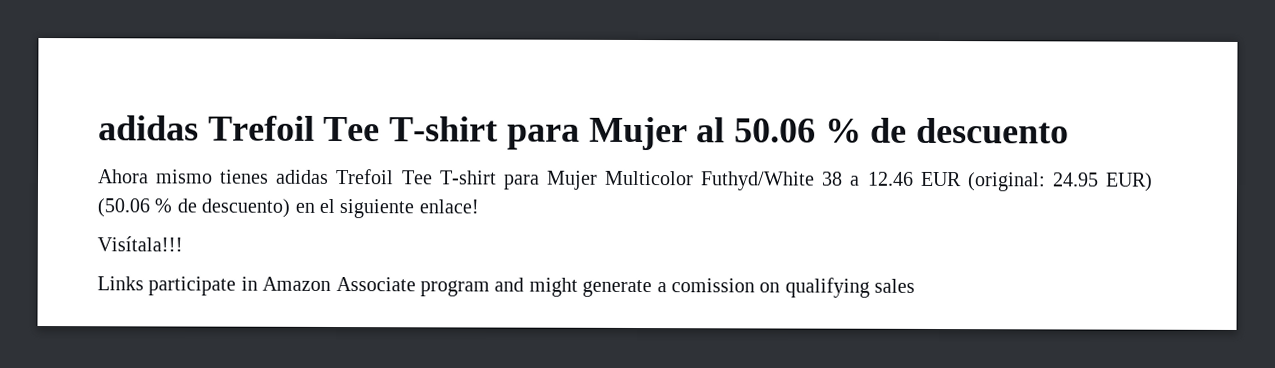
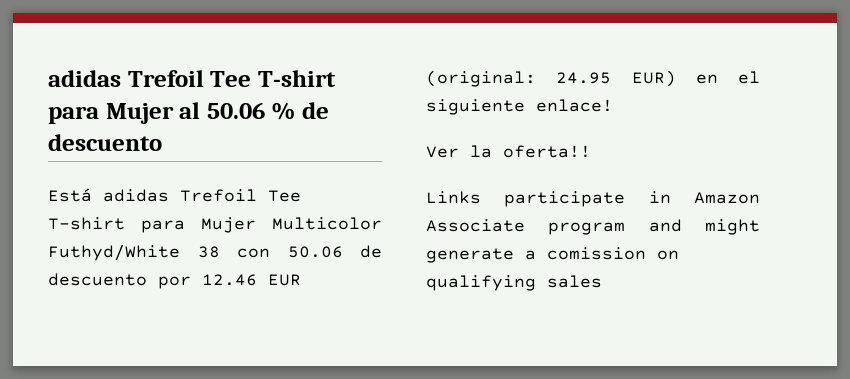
- Ahora mismo tienes adidas Trefoil Tee T-shirt para Mujer Multicolor Futhyd/White 38 a 12.46 EUR (original: 24.95 EUR) (50.06 % de descuento) en el siguiente enlace!
+ Está adidas Trefoil Tee T-shirt para Mujer Multicolor Futhyd/White 38 con 50.06 de descuento por 12.46 EUR (original: 24.95 EUR) en el siguiente enlace!
- Visítala!!!
+ Ver la oferta!!

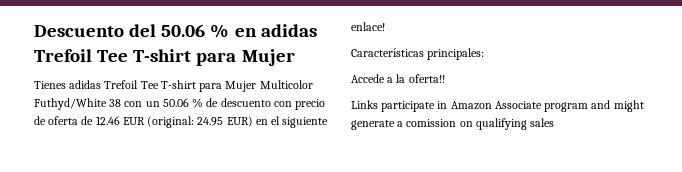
- adidas Trefoil Tee T-shirt para Mujer al 50.06 % de descuento
- Está adidas Trefoil Tee T-shirt para Mujer Multicolor Futhyd/White 38 con 50.06 de descuento por 12.46 EUR (original: 24.95 EUR) en el siguiente enlace!
+ Descuento del 50.06 % en adidas Trefoil Tee T-shirt para Mujer
+ Tienes adidas Trefoil Tee T-shirt para Mujer Multicolor Futhyd/White 38 con un 50.06 % de descuento con precio de oferta de 12.46 EUR (original: 24.95 EUR) en el siguiente enlace!
- Ver la oferta!!
+ Características principales:
+ Accede a la oferta!!

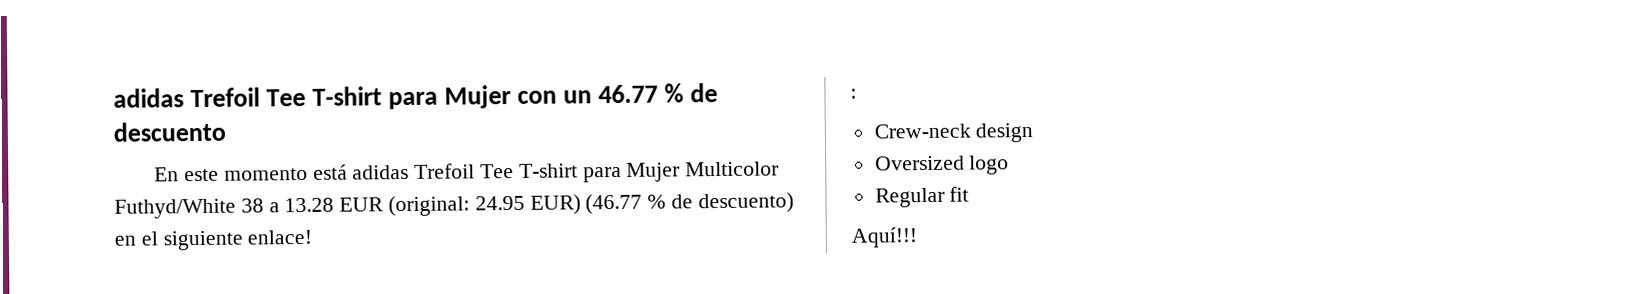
- Descuento del 50.06 % en adidas Trefoil Tee T-shirt para Mujer
- Tienes adidas Trefoil Tee T-shirt para Mujer Multicolor Futhyd/White 38 con un 50.06 % de descuento con precio de oferta de 12.46 EUR (original: 24.95 EUR) en el siguiente enlace!
- Características principales:
- Accede a la oferta!!
- Links participate in Amazon Associate program and might generate a comission on qualifying sales
+ adidas Trefoil Tee T-shirt para Mujer con un 46.77 % de descuento
+ En este momento está adidas Trefoil Tee T-shirt para Mujer Multicolor Futhyd/White 38 a 13.28 EUR (original: 24.95 EUR) (46.77 % de descuento) en el siguiente enlace!
+ :
+ Crew-neck design
+ Oversized logo
+ Regular fit
+ Aquí!!!

